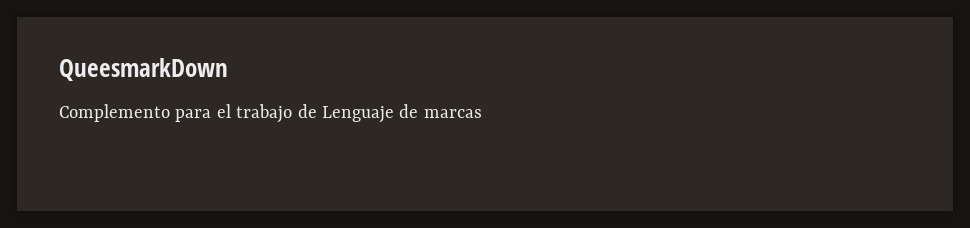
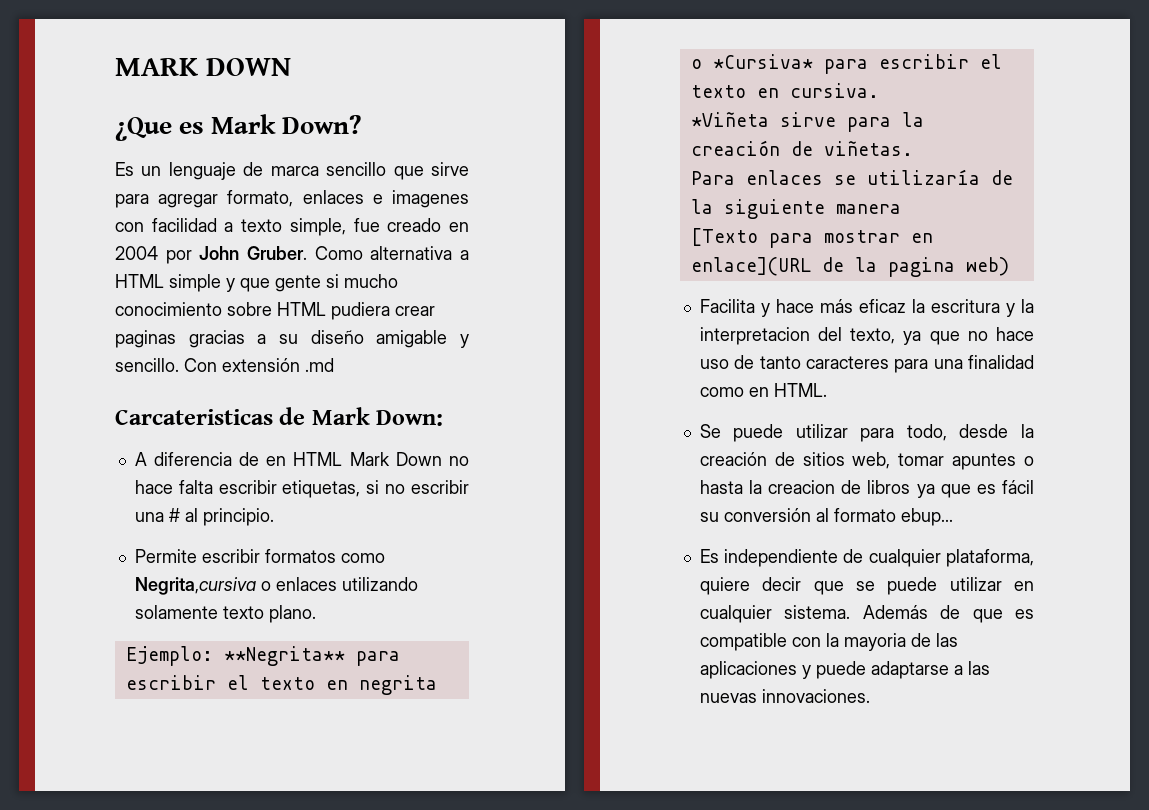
- QueesmarkDown
- Complemento para el trabajo de Lenguaje de marcas
+ MARK DOWN
+ ¿Que es Mark Down?
+ Es un lenguaje de marca sencillo que sirve para agregar formato, enlaces e imagenes con facilidad a texto simple, fue creado en 2004 por John Gruber. Como alternativa a HTML simple y que gente si mucho conocimiento sobre HTML pudiera crear paginas gracias a su diseño amigable y sencillo. Con extensión .md
+ Carcateristicas de Mark Down:
+ A diferencia de en HTML Mark Down no hace falta escribir etiquetas, si no escribir una # al principio.
+ Permite escribir formatos como Negrita,cursiva o enlaces utilizando solamente texto plano.
+ Ejemplo: **Negrita** para escribir el texto en negrita o *Cursiva* para escribir el texto en cursiva.
+ *Viñeta sirve para la creación de viñetas.
+ Para enlaces se utilizaría de la siguiente manera
+ [Texto para mostrar en enlace](URL de la pagina web)
+ Facilita y hace más eficaz la escritura y la interpretacion del texto, ya que no hace uso de tanto caracteres para una finalidad como en HTML.
+ Se puede utilizar para todo, desde la creación de sitios web, tomar apuntes o hasta la creacion de libros ya que es fácil su conversión al formato ebup...
+ Es independiente de cualquier plataforma, quiere decir que se puede utilizar en cualquier sistema. Además de que es compatible con la mayoria de las aplicaciones y puede adaptarse a las nuevas innovaciones.

